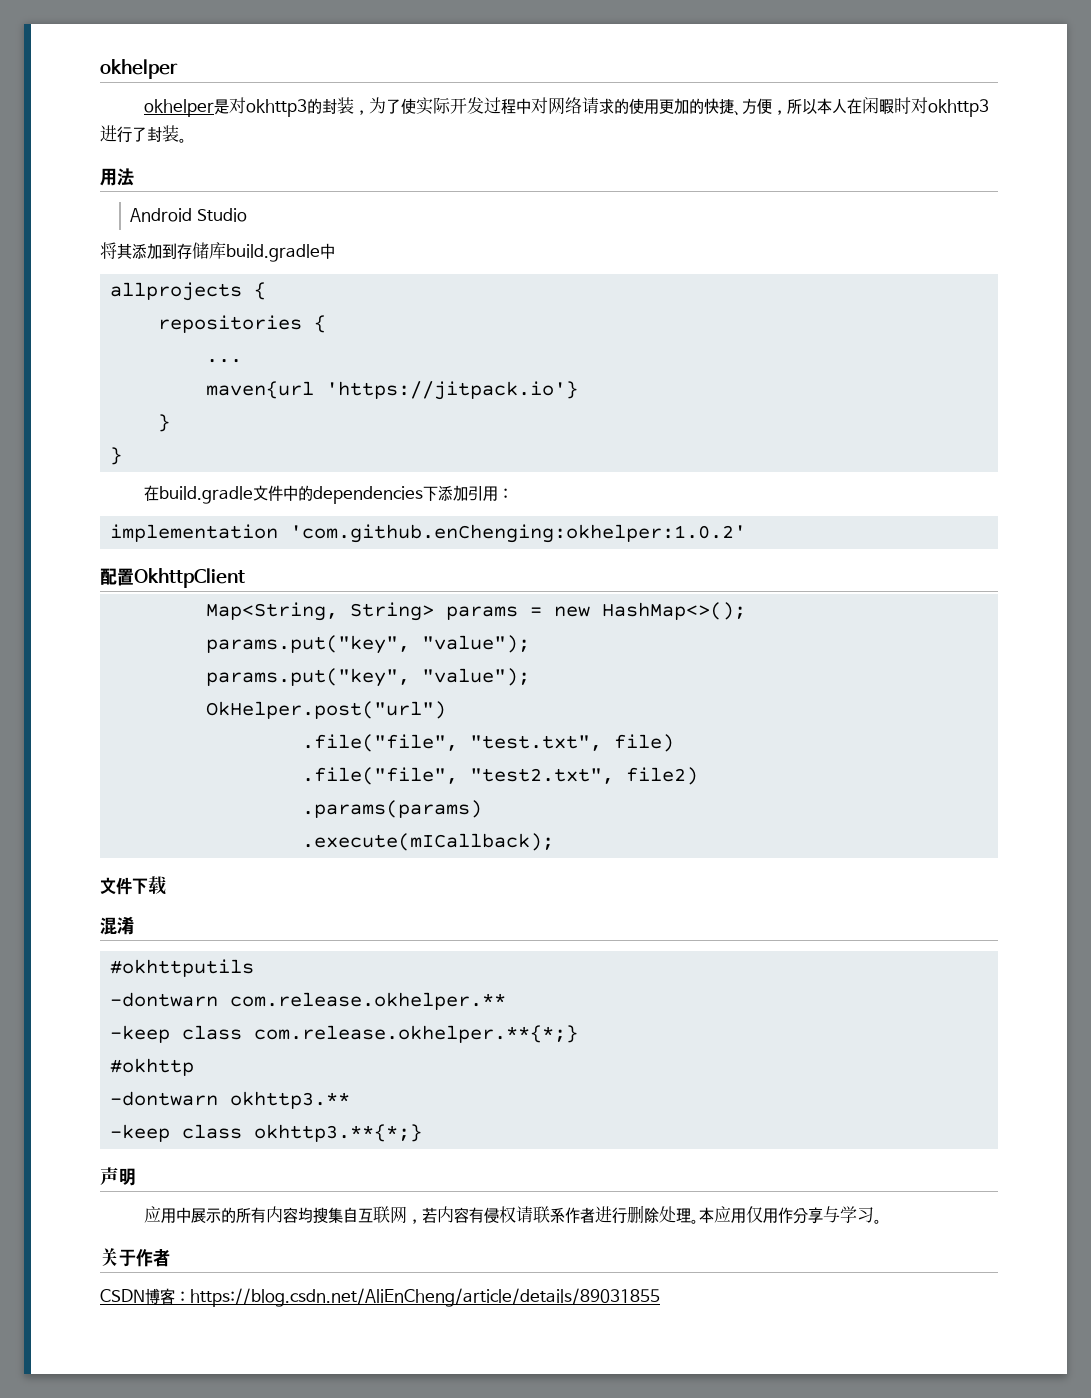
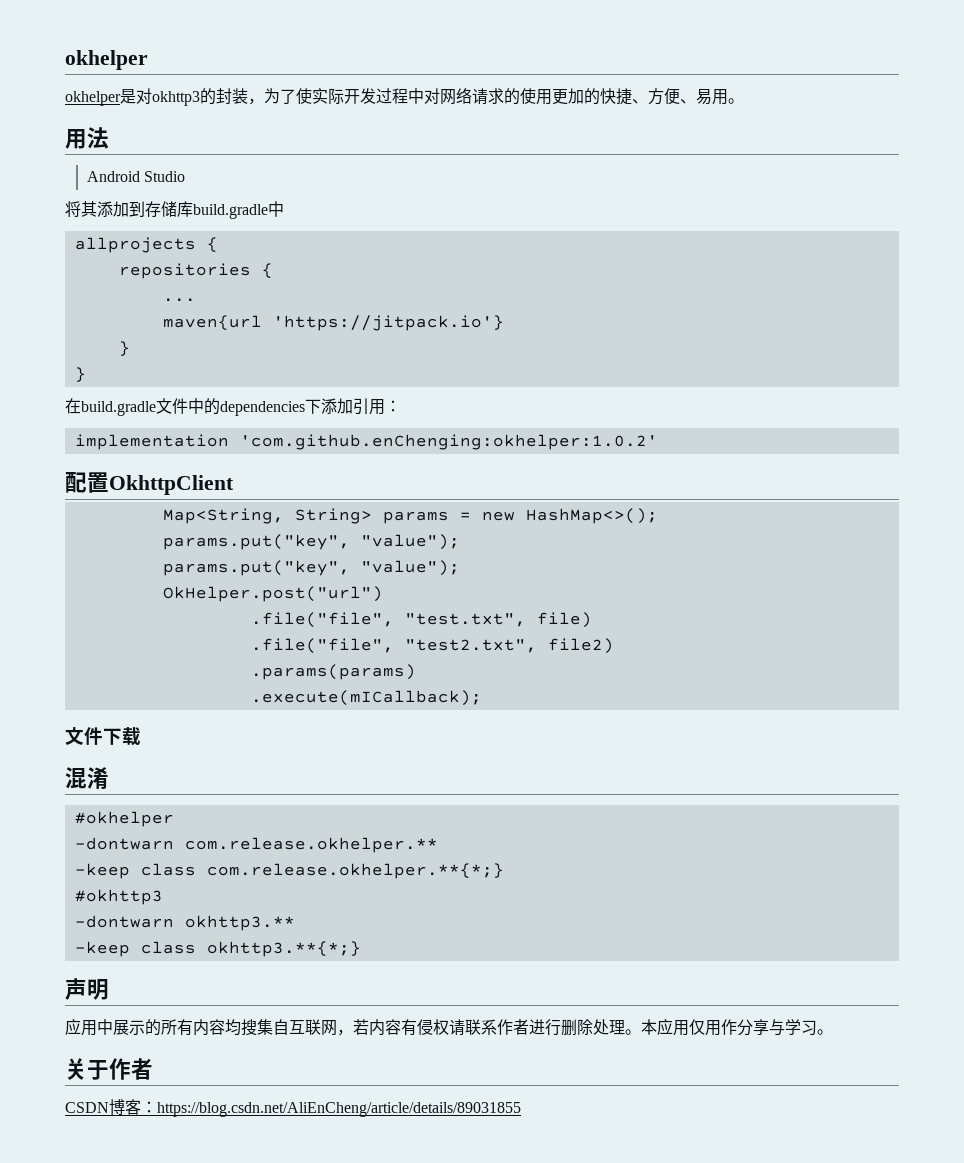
- okhelper是对okhttp3的封装，为了使实际开发过程中对网络请求的使用更加的快捷、方便，所以本人在闲暇时对okhttp3进行了封装。
+ okhelper是对okhttp3的封装，为了使实际开发过程中对网络请求的使用更加的快捷、方便、易用。
- #okhttputils
+ #okhelper
- #okhttp
+ #okhttp3

